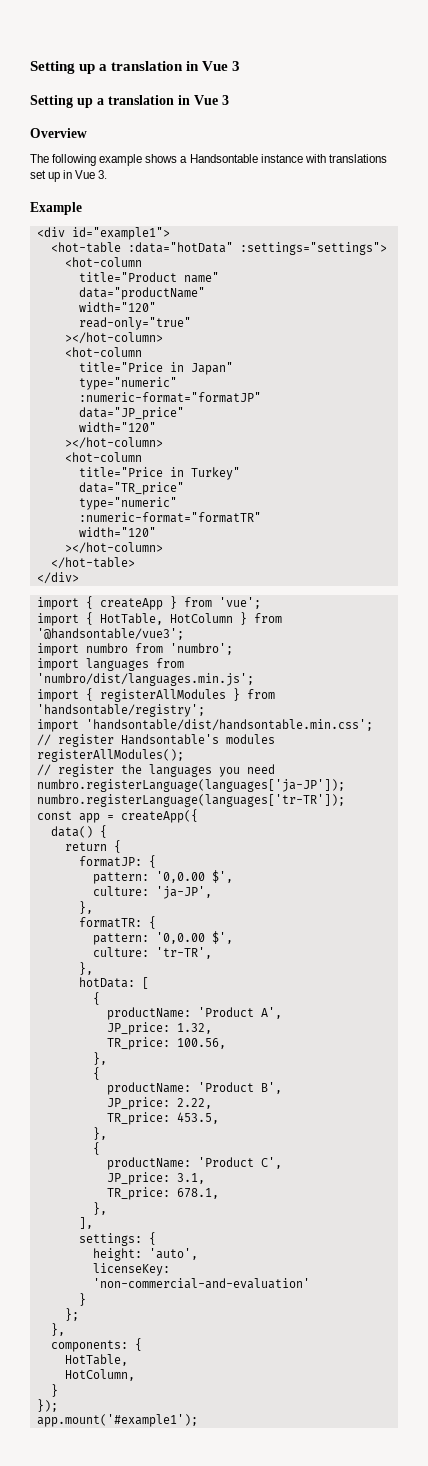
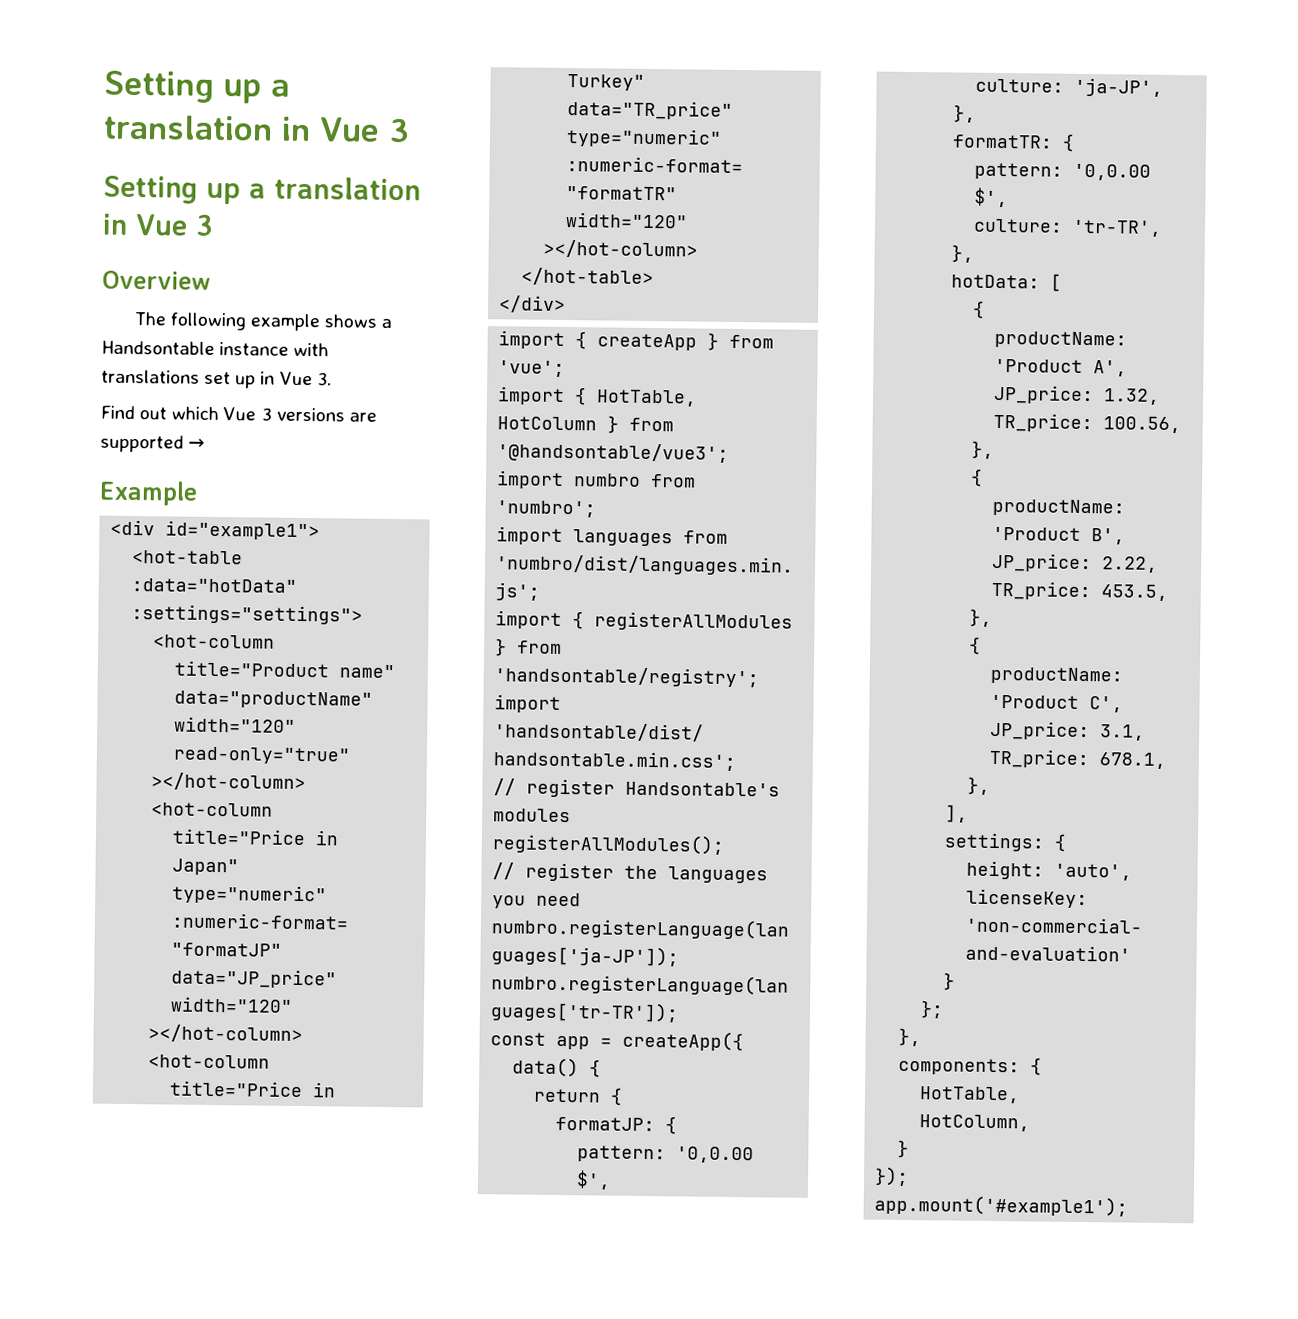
+ Find out which Vue 3 versions are supported →

